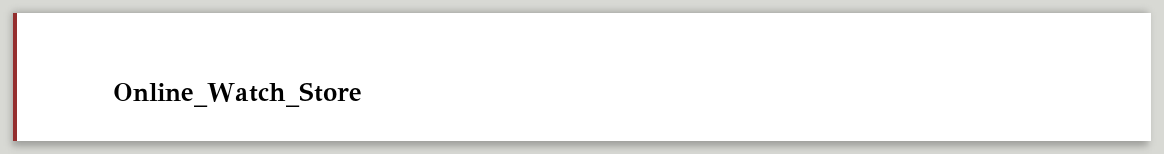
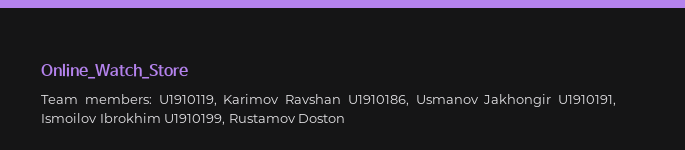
+ Team members: U1910119, Karimov Ravshan U1910186, Usmanov Jakhongir U1910191, Ismoilov Ibrokhim U1910199, Rustamov Doston

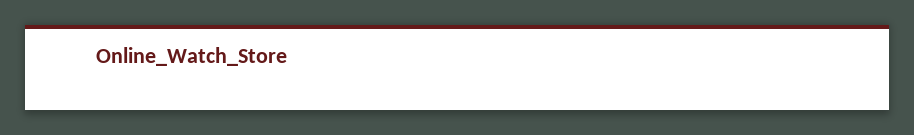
- Team members: U1910119, Karimov Ravshan U1910186, Usmanov Jakhongir U1910191, Ismoilov Ibrokhim U1910199, Rustamov Doston

